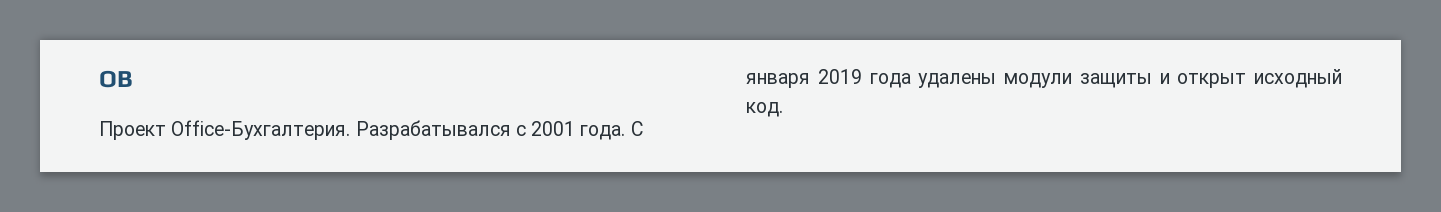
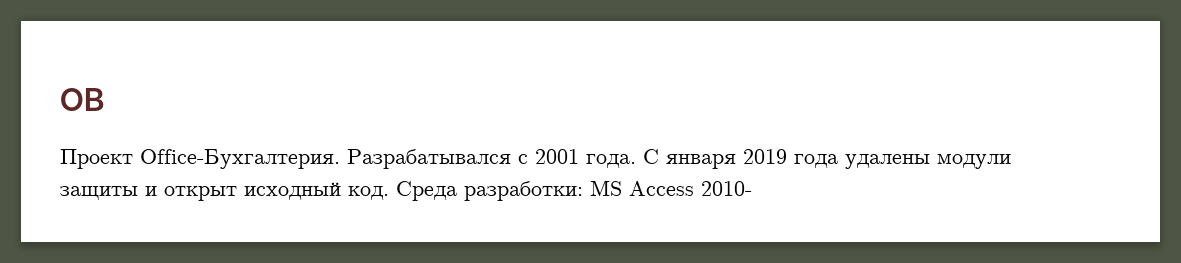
+ Среда разработки: MS Access 2010-

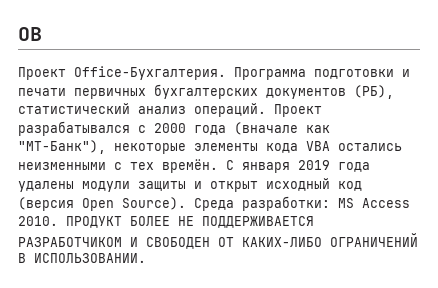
- Разрабатывался с 2001 года.
+ Программа подготовки и печати первичных бухгалтерских документов (РБ), статистический анализ операций. Проект разрабатывался с 2000 года (вначале как "МТ-Банк"), некоторые элементы кода VBA остались неизменными с тех времён.
- С января 2019 года удалены модули защиты и открыт исходный код. Среда разработки: MS Access 2010-
+ С января 2019 года удалены модули защиты и открыт исходный код (версия Open Source). Среда разработки: MS Access 2010. ПРОДУКТ БОЛЕЕ НЕ ПОДДЕРЖИВАЕТСЯ РАЗРАБОТЧИКОМ И СВОБОДЕН ОТ КАКИХ-ЛИБО ОГРАНИЧЕНИЙ В ИСПОЛЬЗОВАНИИ.

